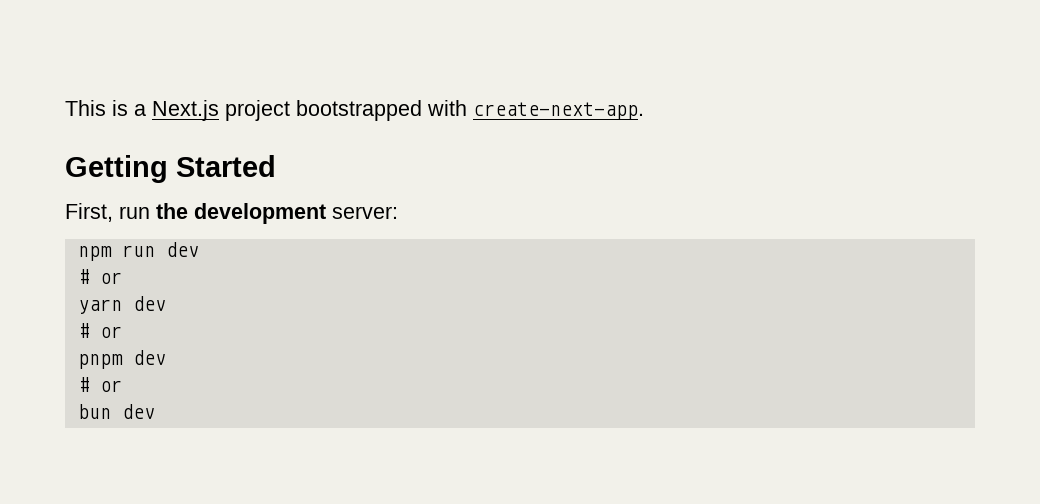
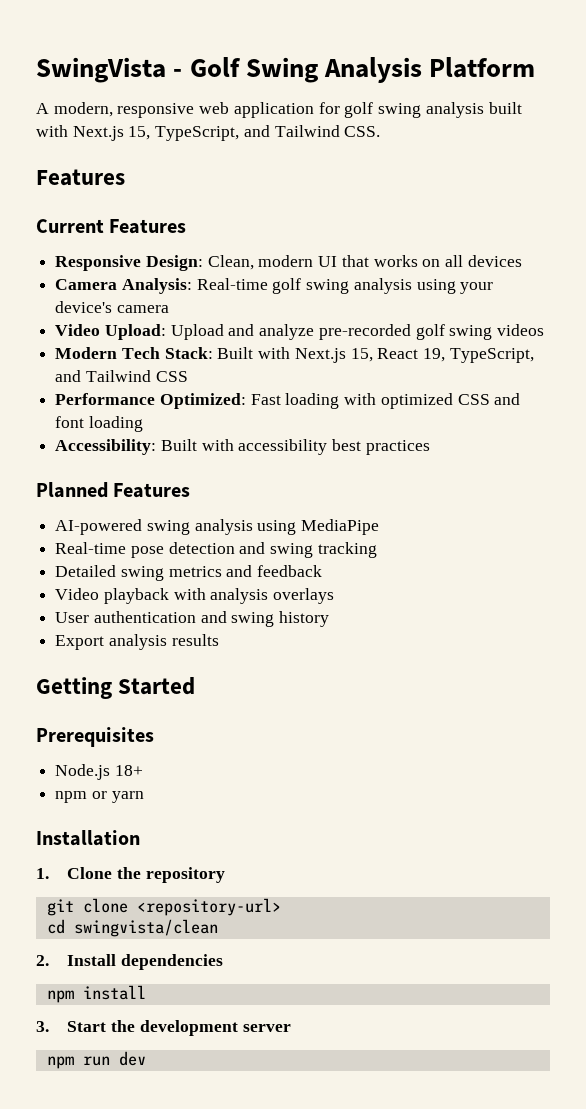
- This is a Next.js project bootstrapped with create-next-app.
+ SwingVista - Golf Swing Analysis Platform
+ A modern, responsive web application for golf swing analysis built with Next.js 15, TypeScript, and Tailwind CSS.
+ Features
+ Current Features
+ Responsive Design: Clean, modern UI that works on all devices
+ Camera Analysis: Real-time golf swing analysis using your device's camera
+ Video Upload: Upload and analyze pre-recorded golf swing videos
+ Modern Tech Stack: Built with Next.js 15, React 19, TypeScript, and Tailwind CSS
+ Performance Optimized: Fast loading with optimized CSS and font loading
+ Accessibility: Built with accessibility best practices
+ Planned Features
+ AI-powered swing analysis using MediaPipe
+ Real-time pose detection and swing tracking
+ Detailed swing metrics and feedback
+ Video playback with analysis overlays
+ User authentication and swing history
+ Export analysis results
  Getting Started
- First, run the development server:
+ Prerequisites
+ Node.js 18+
+ npm or yarn
+ Installation
+ 1. Clone the repository
+ git clone <repository-url>
+ cd swingvista/clean
+ 2. Install dependencies
+ npm install
+ 3. Start the development server
  npm run dev
- # or
- yarn dev
- # or
- pnpm dev
- # or
- bun dev

